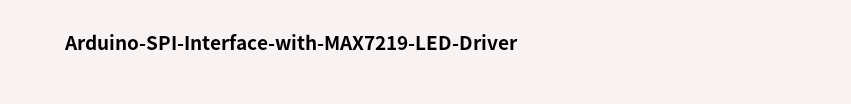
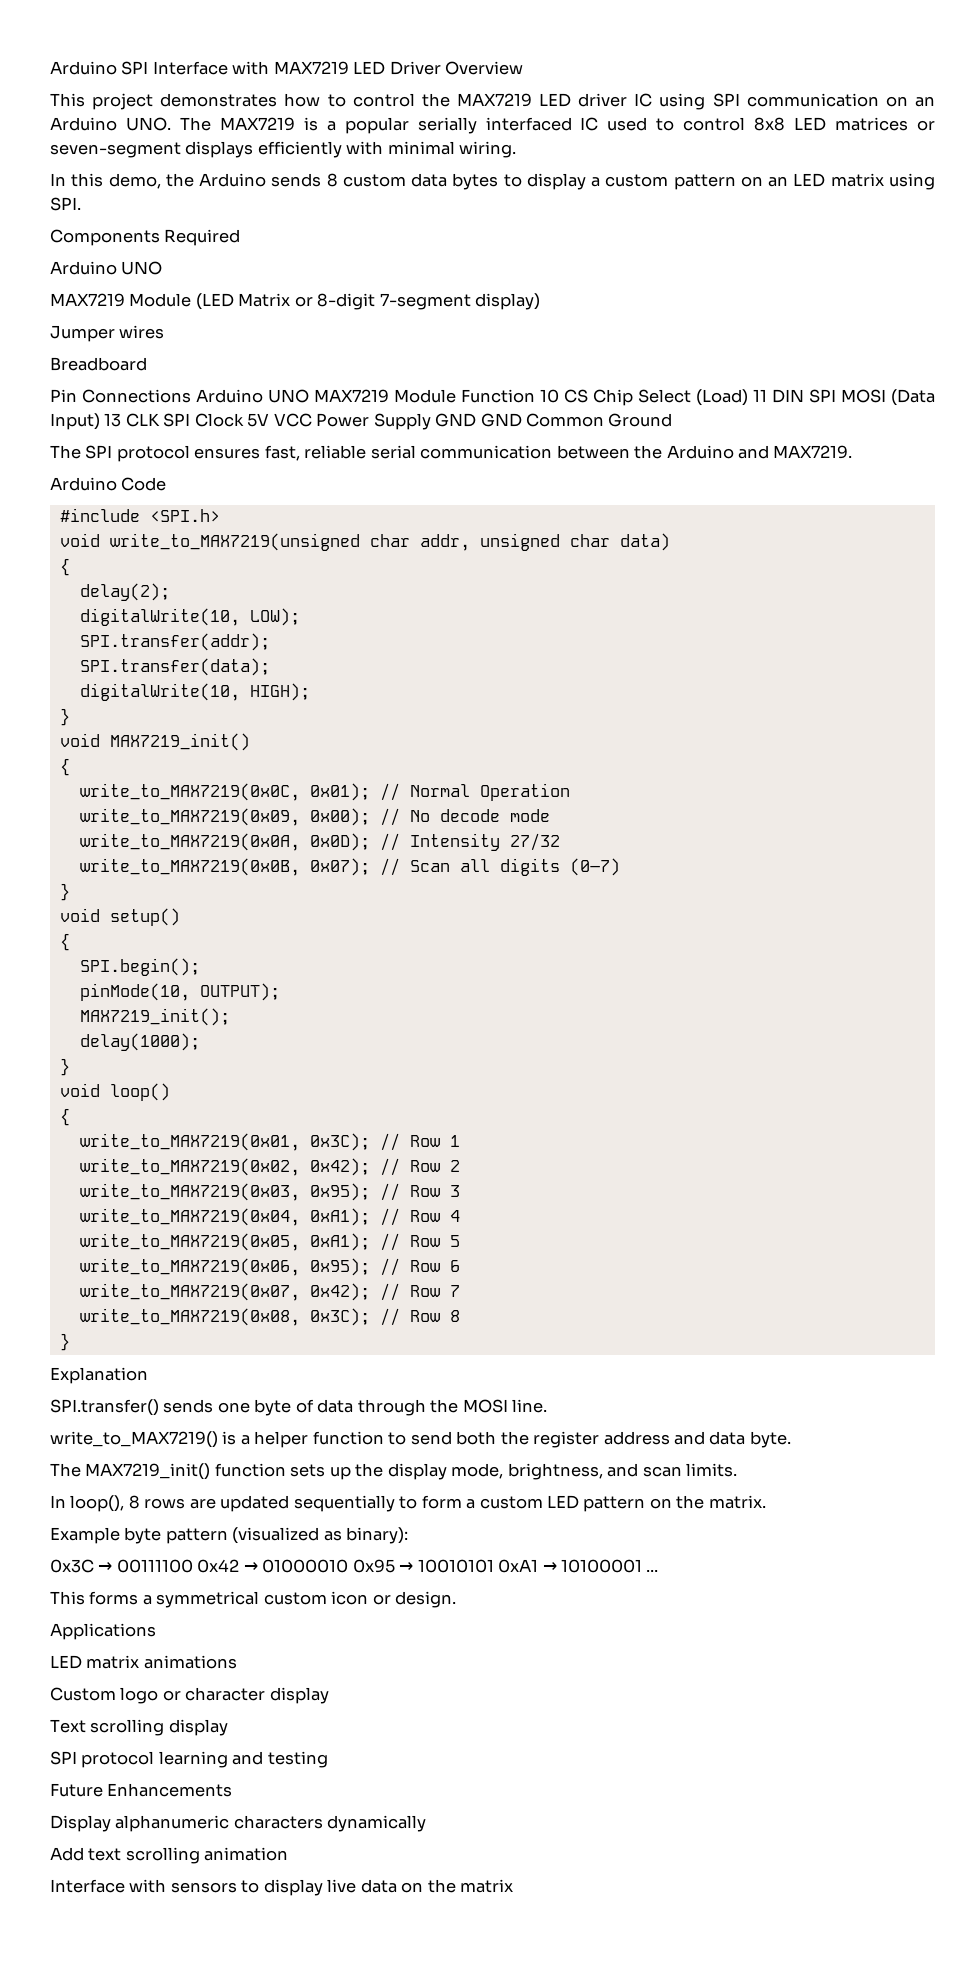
- Arduino-SPI-Interface-with-MAX7219-LED-Driver
+ Arduino SPI Interface with MAX7219 LED Driver Overview
+ This project demonstrates how to control the MAX7219 LED driver IC using SPI communication on an Arduino UNO. The MAX7219 is a popular serially interfaced IC used to control 8x8 LED matrices or seven-segment displays efficiently with minimal wiring.
+ In this demo, the Arduino sends 8 custom data bytes to display a custom pattern on an LED matrix using SPI.
+ Components Required
+ Arduino UNO
+ MAX7219 Module (LED Matrix or 8-digit 7-segment display)
+ Jumper wires
+ Breadboard
+ Pin Connections Arduino UNO MAX7219 Module Function 10 CS Chip Select (Load) 11 DIN SPI MOSI (Data Input) 13 CLK SPI Clock 5V VCC Power Supply GND GND Common Ground
+ The SPI protocol ensures fast, reliable serial communication between the Arduino and MAX7219.
+ Arduino Code
+ #include <SPI.h>
+ void write_to_MAX7219(unsigned char addr, unsigned char data)
+ {
+ delay(2);
+ digitalWrite(10, LOW);
+ SPI.transfer(addr);
+ SPI.transfer(data);
+ digitalWrite(10, HIGH);
+ }
+ void MAX7219_init()
+ {
+ write_to_MAX7219(0x0C, 0x01); // Normal Operation
+ write_to_MAX7219(0x09, 0x00); // No decode mode
+ write_to_MAX7219(0x0A, 0x0D); // Intensity 27/32
+ write_to_MAX7219(0x0B, 0x07); // Scan all digits (0–7)
+ }
+ void setup()
+ {
+ SPI.begin();
+ pinMode(10, OUTPUT);
+ MAX7219_init();
+ delay(1000);
+ }
+ void loop()
+ {
+ write_to_MAX7219(0x01, 0x3C); // Row 1
+ write_to_MAX7219(0x02, 0x42); // Row 2
+ write_to_MAX7219(0x03, 0x95); // Row 3
+ write_to_MAX7219(0x04, 0xA1); // Row 4
+ write_to_MAX7219(0x05, 0xA1); // Row 5
+ write_to_MAX7219(0x06, 0x95); // Row 6
+ write_to_MAX7219(0x07, 0x42); // Row 7
+ write_to_MAX7219(0x08, 0x3C); // Row 8
+ }
+ Explanation
+ SPI.transfer() sends one byte of data through the MOSI line.
+ write_to_MAX7219() is a helper function to send both the register address and data byte.
+ The MAX7219_init() function sets up the display mode, brightness, and scan limits.
+ In loop(), 8 rows are updated sequentially to form a custom LED pattern on the matrix.
+ Example byte pattern (visualized as binary):
+ 0x3C → 00111100 0x42 → 01000010 0x95 → 10010101 0xA1 → 10100001 ...
+ This forms a symmetrical custom icon or design.
+ Applications
+ LED matrix animations
+ Custom logo or character display
+ Text scrolling display
+ SPI protocol learning and testing
+ Future Enhancements
+ Display alphanumeric characters dynamically
+ Add text scrolling animation
+ Interface with sensors to display live data on the matrix

